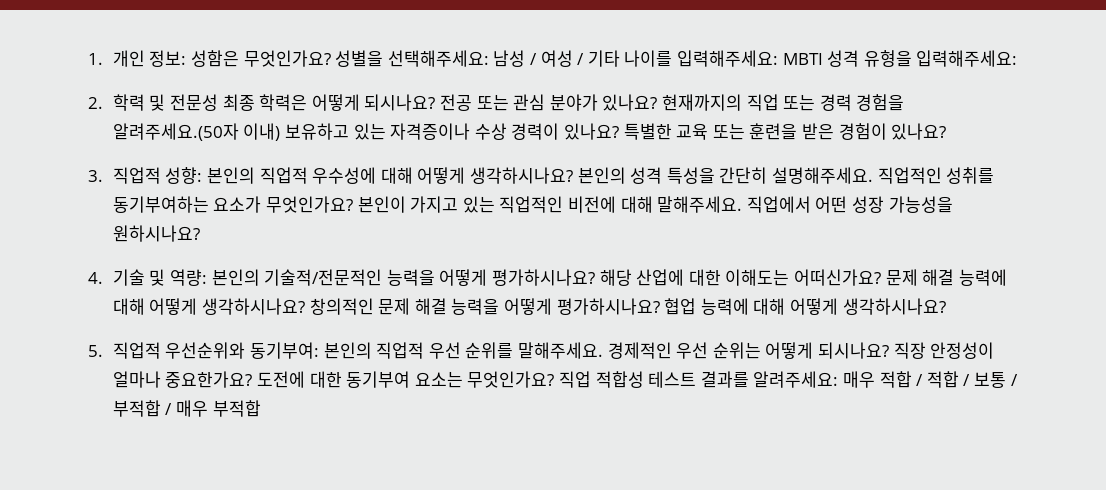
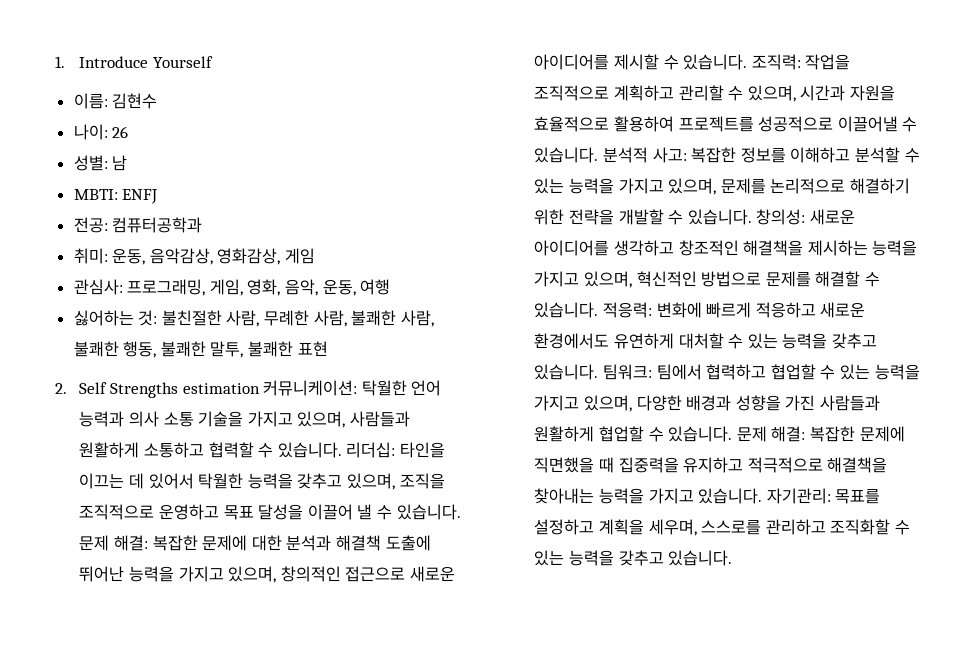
- 1. 개인 정보: 성함은 무엇인가요? 성별을 선택해주세요: 남성 / 여성 / 기타 나이를 입력해주세요: MBTI 성격 유형을 입력해주세요:
- 2. 학력 및 전문성 최종 학력은 어떻게 되시나요? 전공 또는 관심 분야가 있나요? 현재까지의 직업 또는 경력 경험을 알려주세요.(50자 이내) 보유하고 있는 자격증이나 수상 경력이 있나요? 특별한 교육 또는 훈련을 받은 경험이 있나요?
- 3. 직업적 성향: 본인의 직업적 우수성에 대해 어떻게 생각하시나요? 본인의 성격 특성을 간단히 설명해주세요. 직업적인 성취를 동기부여하는 요소가 무엇인가요? 본인이 가지고 있는 직업적인 비전에 대해 말해주세요. 직업에서 어떤 성장 가능성을 원하시나요?
- 4. 기술 및 역량: 본인의 기술적/전문적인 능력을 어떻게 평가하시나요? 해당 산업에 대한 이해도는 어떠신가요? 문제 해결 능력에 대해 어떻게 생각하시나요? 창의적인 문제 해결 능력을 어떻게 평가하시나요? 협업 능력에 대해 어떻게 생각하시나요?
- 5. 직업적 우선순위와 동기부여: 본인의 직업적 우선 순위를 말해주세요. 경제적인 우선 순위는 어떻게 되시나요? 직장 안정성이 얼마나 중요한가요? 도전에 대한 동기부여 요소는 무엇인가요? 직업 적합성 테스트 결과를 알려주세요: 매우 적합 / 적합 / 보통 / 부적합 / 매우 부적합
+ 1. Introduce Yourself
+ 이름: 김현수
+ 나이: 26
+ 성별: 남
+ MBTI: ENFJ
+ 전공: 컴퓨터공학과
+ 취미: 운동, 음악감상, 영화감상, 게임
+ 관심사: 프로그래밍, 게임, 영화, 음악, 운동, 여행
+ 싫어하는 것: 불친절한 사람, 무례한 사람, 불쾌한 사람, 불쾌한 행동, 불쾌한 말투, 불쾌한 표현
+ 2. Self Strengths estimation 커뮤니케이션: 탁월한 언어 능력과 의사 소통 기술을 가지고 있으며, 사람들과 원활하게 소통하고 협력할 수 있습니다. 리더십: 타인을 이끄는 데 있어서 탁월한 능력을 갖추고 있으며, 조직을 조직적으로 운영하고 목표 달성을 이끌어 낼 수 있습니다. 문제 해결: 복잡한 문제에 대한 분석과 해결책 도출에 뛰어난 능력을 가지고 있으며, 창의적인 접근으로 새로운 아이디어를 제시할 수 있습니다. 조직력: 작업을 조직적으로 계획하고 관리할 수 있으며, 시간과 자원을 효율적으로 활용하여 프로젝트를 성공적으로 이끌어낼 수 있습니다. 분석적 사고: 복잡한 정보를 이해하고 분석할 수 있는 능력을 가지고 있으며, 문제를 논리적으로 해결하기 위한 전략을 개발할 수 있습니다. 창의성: 새로운 아이디어를 생각하고 창조적인 해결책을 제시하는 능력을 가지고 있으며, 혁신적인 방법으로 문제를 해결할 수 있습니다. 적응력: 변화에 빠르게 적응하고 새로운 환경에서도 유연하게 대처할 수 있는 능력을 갖추고 있습니다. 팀워크: 팀에서 협력하고 협업할 수 있는 능력을 가지고 있으며, 다양한 배경과 성향을 가진 사람들과 원활하게 협업할 수 있습니다. 문제 해결: 복잡한 문제에 직면했을 때 집중력을 유지하고 적극적으로 해결책을 찾아내는 능력을 가지고 있습니다. 자기관리: 목표를 설정하고 계획을 세우며, 스스로를 관리하고 조직화할 수 있는 능력을 갖추고 있습니다.

